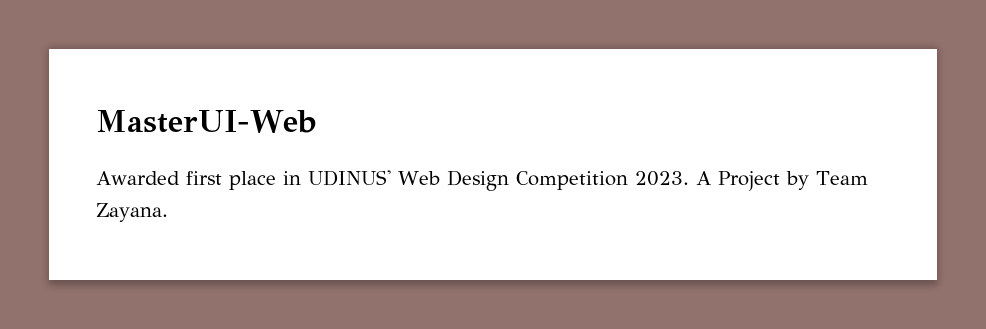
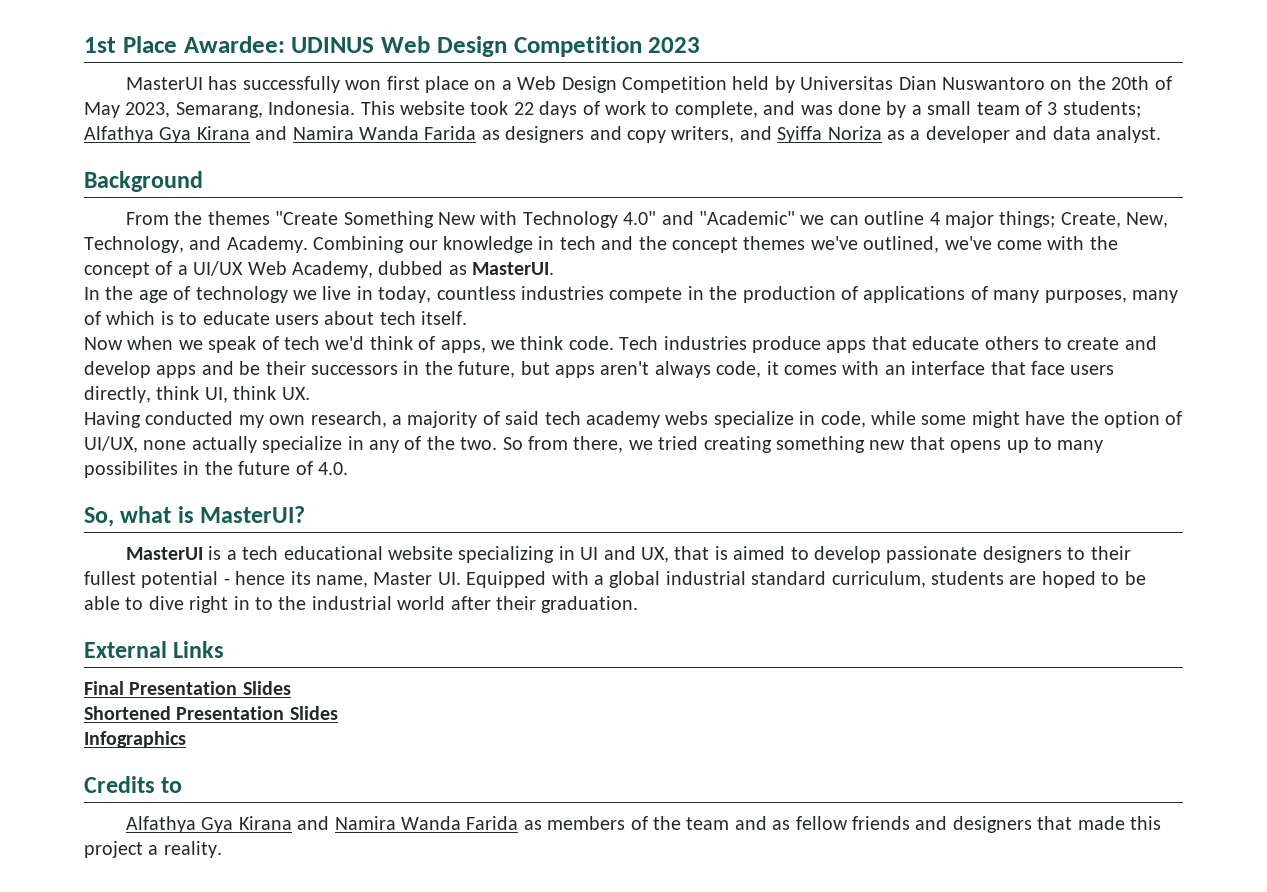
- MasterUI-Web
- Awarded first place in UDINUS' Web Design Competition 2023. A Project by Team Zayana.
+ 1st Place Awardee: UDINUS Web Design Competition 2023
+ MasterUI has successfully won first place on a Web Design Competition held by Universitas Dian Nuswantoro on the 20th of May 2023, Semarang, Indonesia. This website took 22 days of work to complete, and was done by a small team of 3 students; Alfathya Gya Kirana and Namira Wanda Farida as designers and copy writers, and Syiffa Noriza as a developer and data analyst.
+ Background
+ From the themes "Create Something New with Technology 4.0" and "Academic" we can outline 4 major things; Create, New, Technology, and Academy. Combining our knowledge in tech and the concept themes we've outlined, we've come with the concept of a UI/UX Web Academy, dubbed as MasterUI.
+ In the age of technology we live in today, countless industries compete in the production of applications of many purposes, many of which is to educate users about tech itself.
+ Now when we speak of tech we'd think of apps, we think code. Tech industries produce apps that educate others to create and develop apps and be their successors in the future, but apps aren't always code, it comes with an interface that face users directly, think UI, think UX.
+ Having conducted my own research, a majority of said tech academy webs specialize in code, while some might have the option of UI/UX, none actually specialize in any of the two. So from there, we tried creating something new that opens up to many possibilites in the future of 4.0.
+ So, what is MasterUI?
+ MasterUI is a tech educational website specializing in UI and UX, that is aimed to develop passionate designers to their fullest potential - hence its name, Master UI. Equipped with a global industrial standard curriculum, students are hoped to be able to dive right in to the industrial world after their graduation.
+ External Links
+ Final Presentation Slides
+ Shortened Presentation Slides
+ Infographics
+ Credits to
+ Alfathya Gya Kirana and Namira Wanda Farida as members of the team and as fellow friends and designers that made this project a reality.

